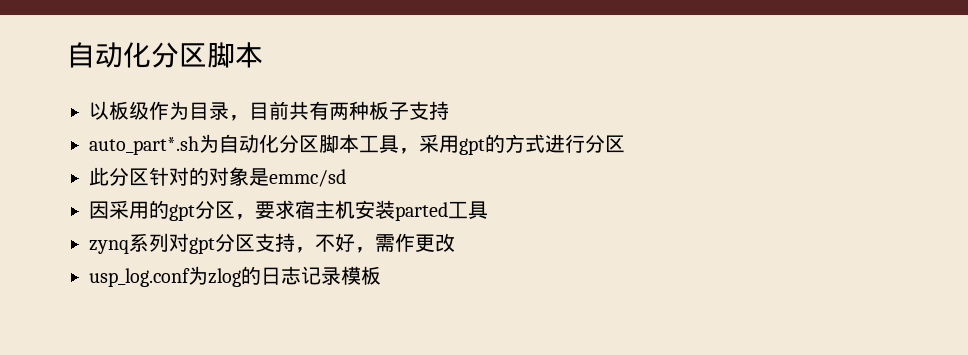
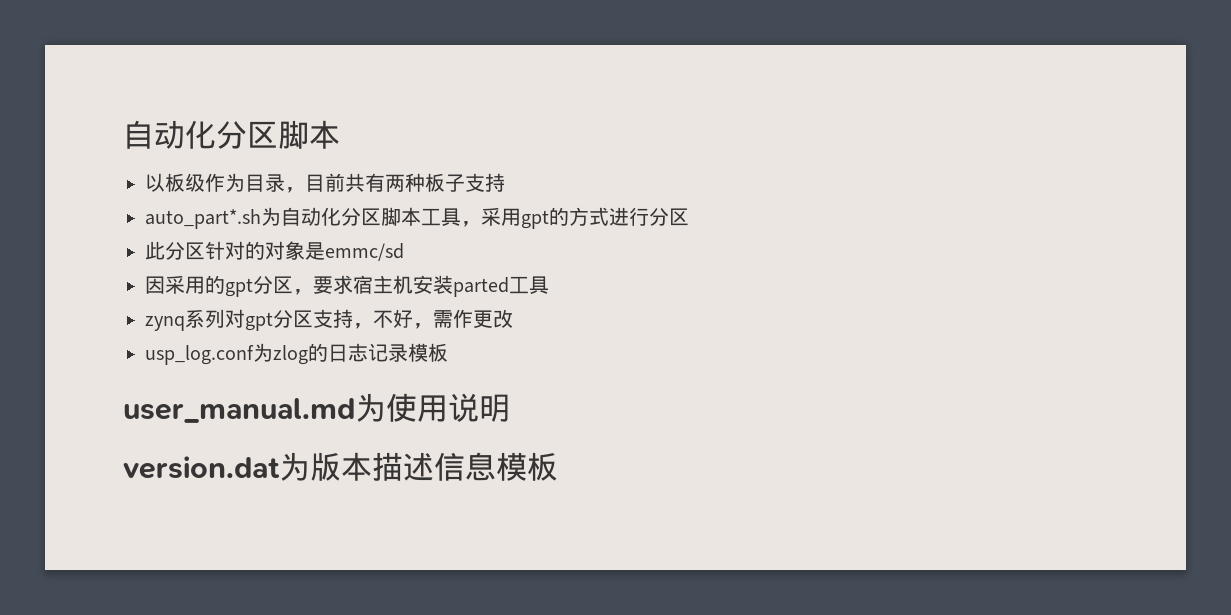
+ user_manual.md为使用说明
+ version.dat为版本描述信息模板

